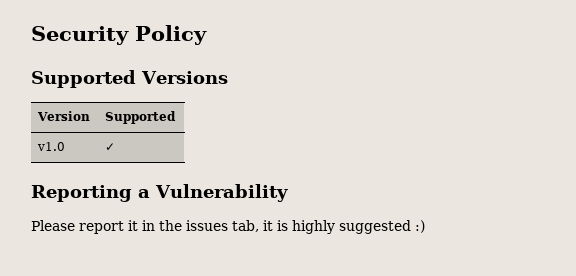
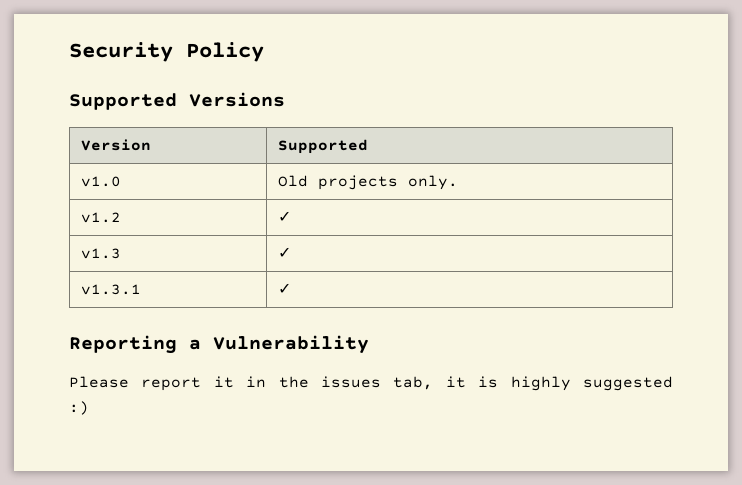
- v1.0 | ✓
+ v1.0 | Old projects only.
+ v1.2 | ✓
+ v1.3 | ✓
+ v1.3.1 | ✓

